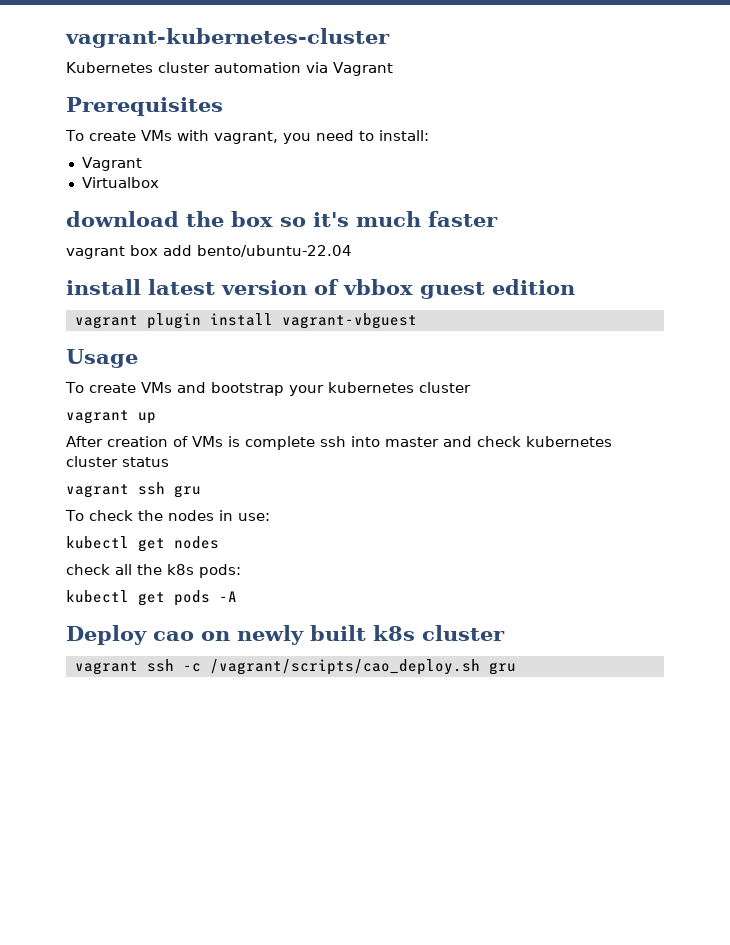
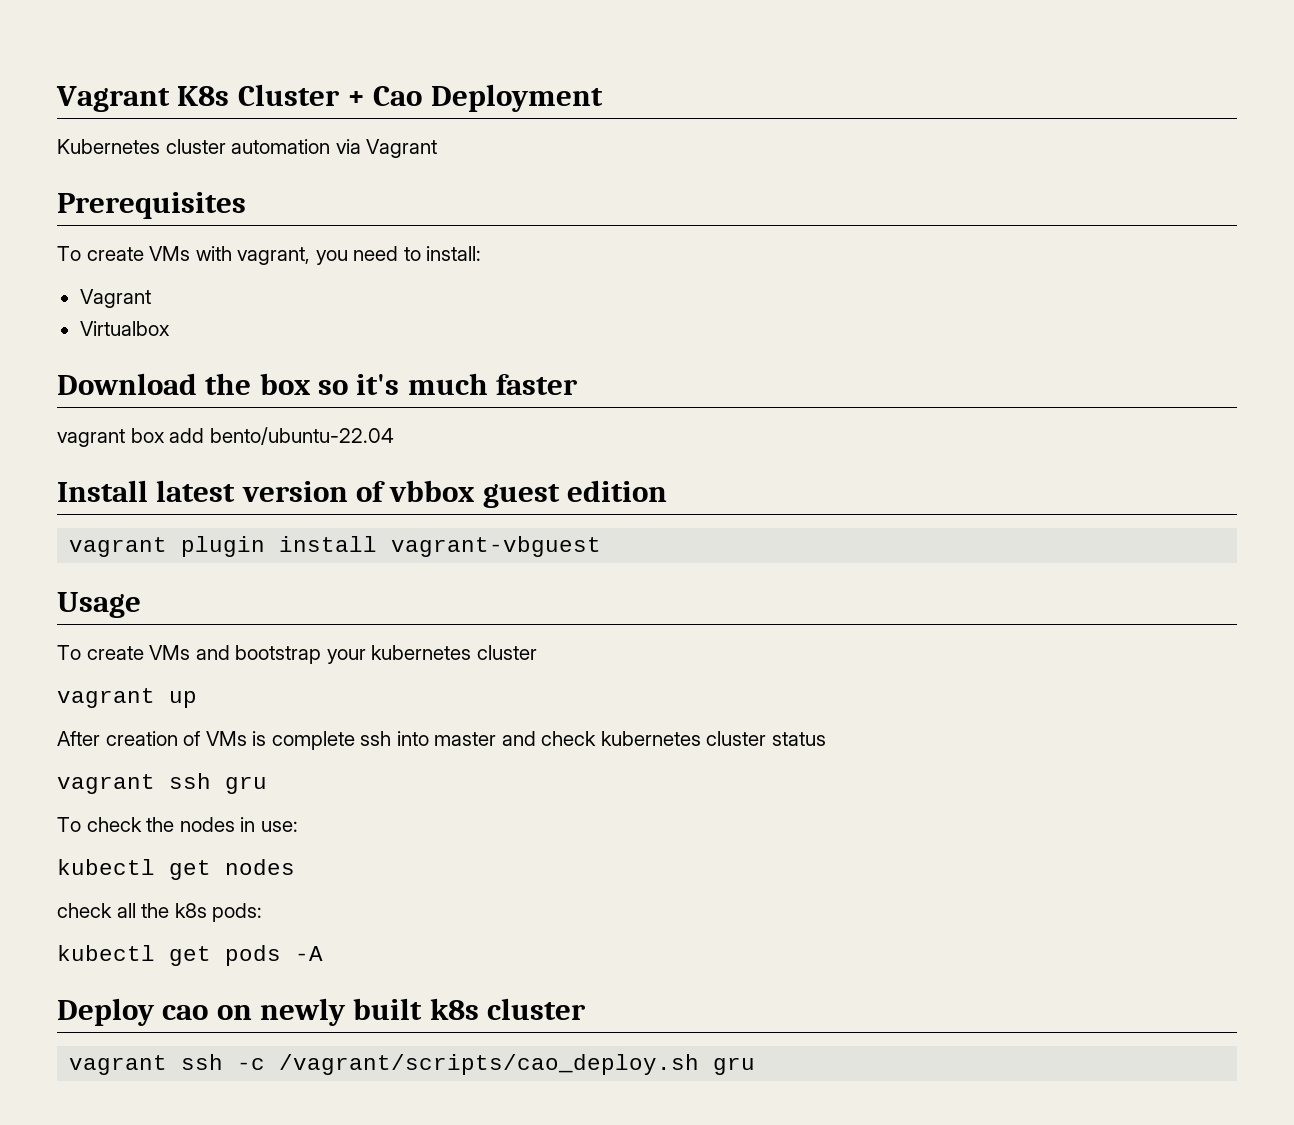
- vagrant-kubernetes-cluster
+ Vagrant K8s Cluster + Cao Deployment
- download the box so it's much faster
+ Download the box so it's much faster
- install latest version of vbbox guest edition
+ Install latest version of vbbox guest edition

